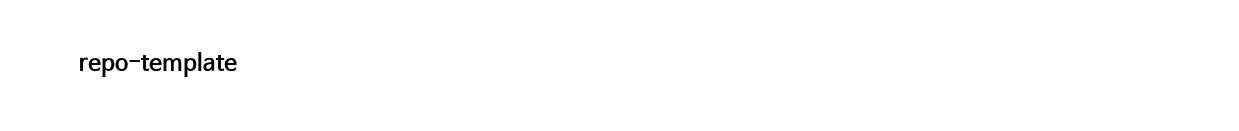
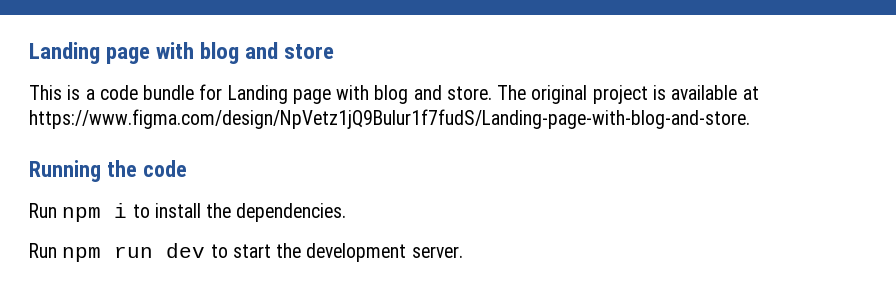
- repo-template
+ Landing page with blog and store
+ This is a code bundle for Landing page with blog and store. The original project is available at https://www.figma.com/design/NpVetz1jQ9Bulur1f7fudS/Landing-page-with-blog-and-store.
+ Running the code
+ Run npm i to install the dependencies.
+ Run npm run dev to start the development server.

